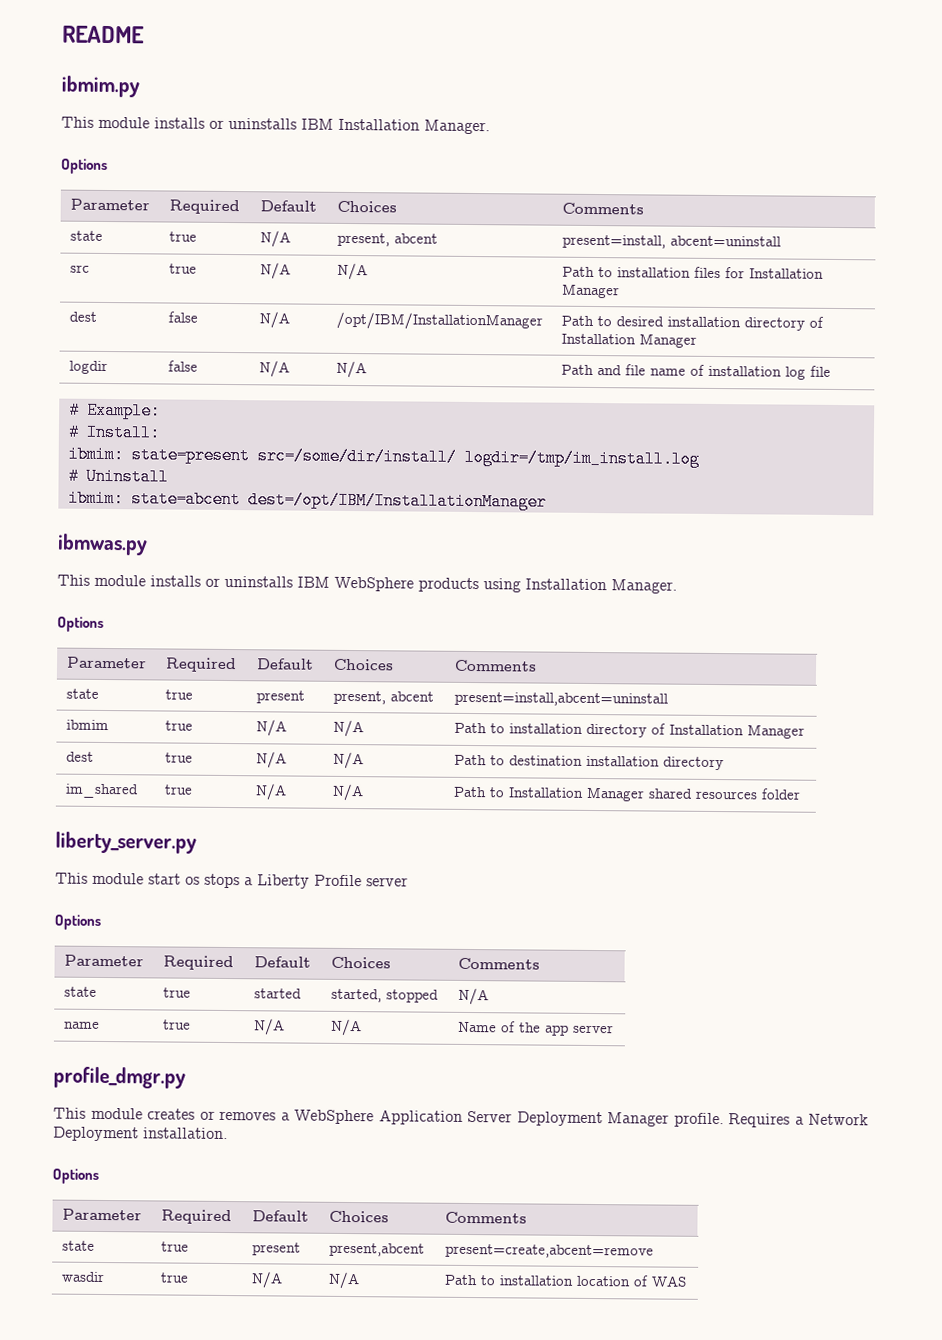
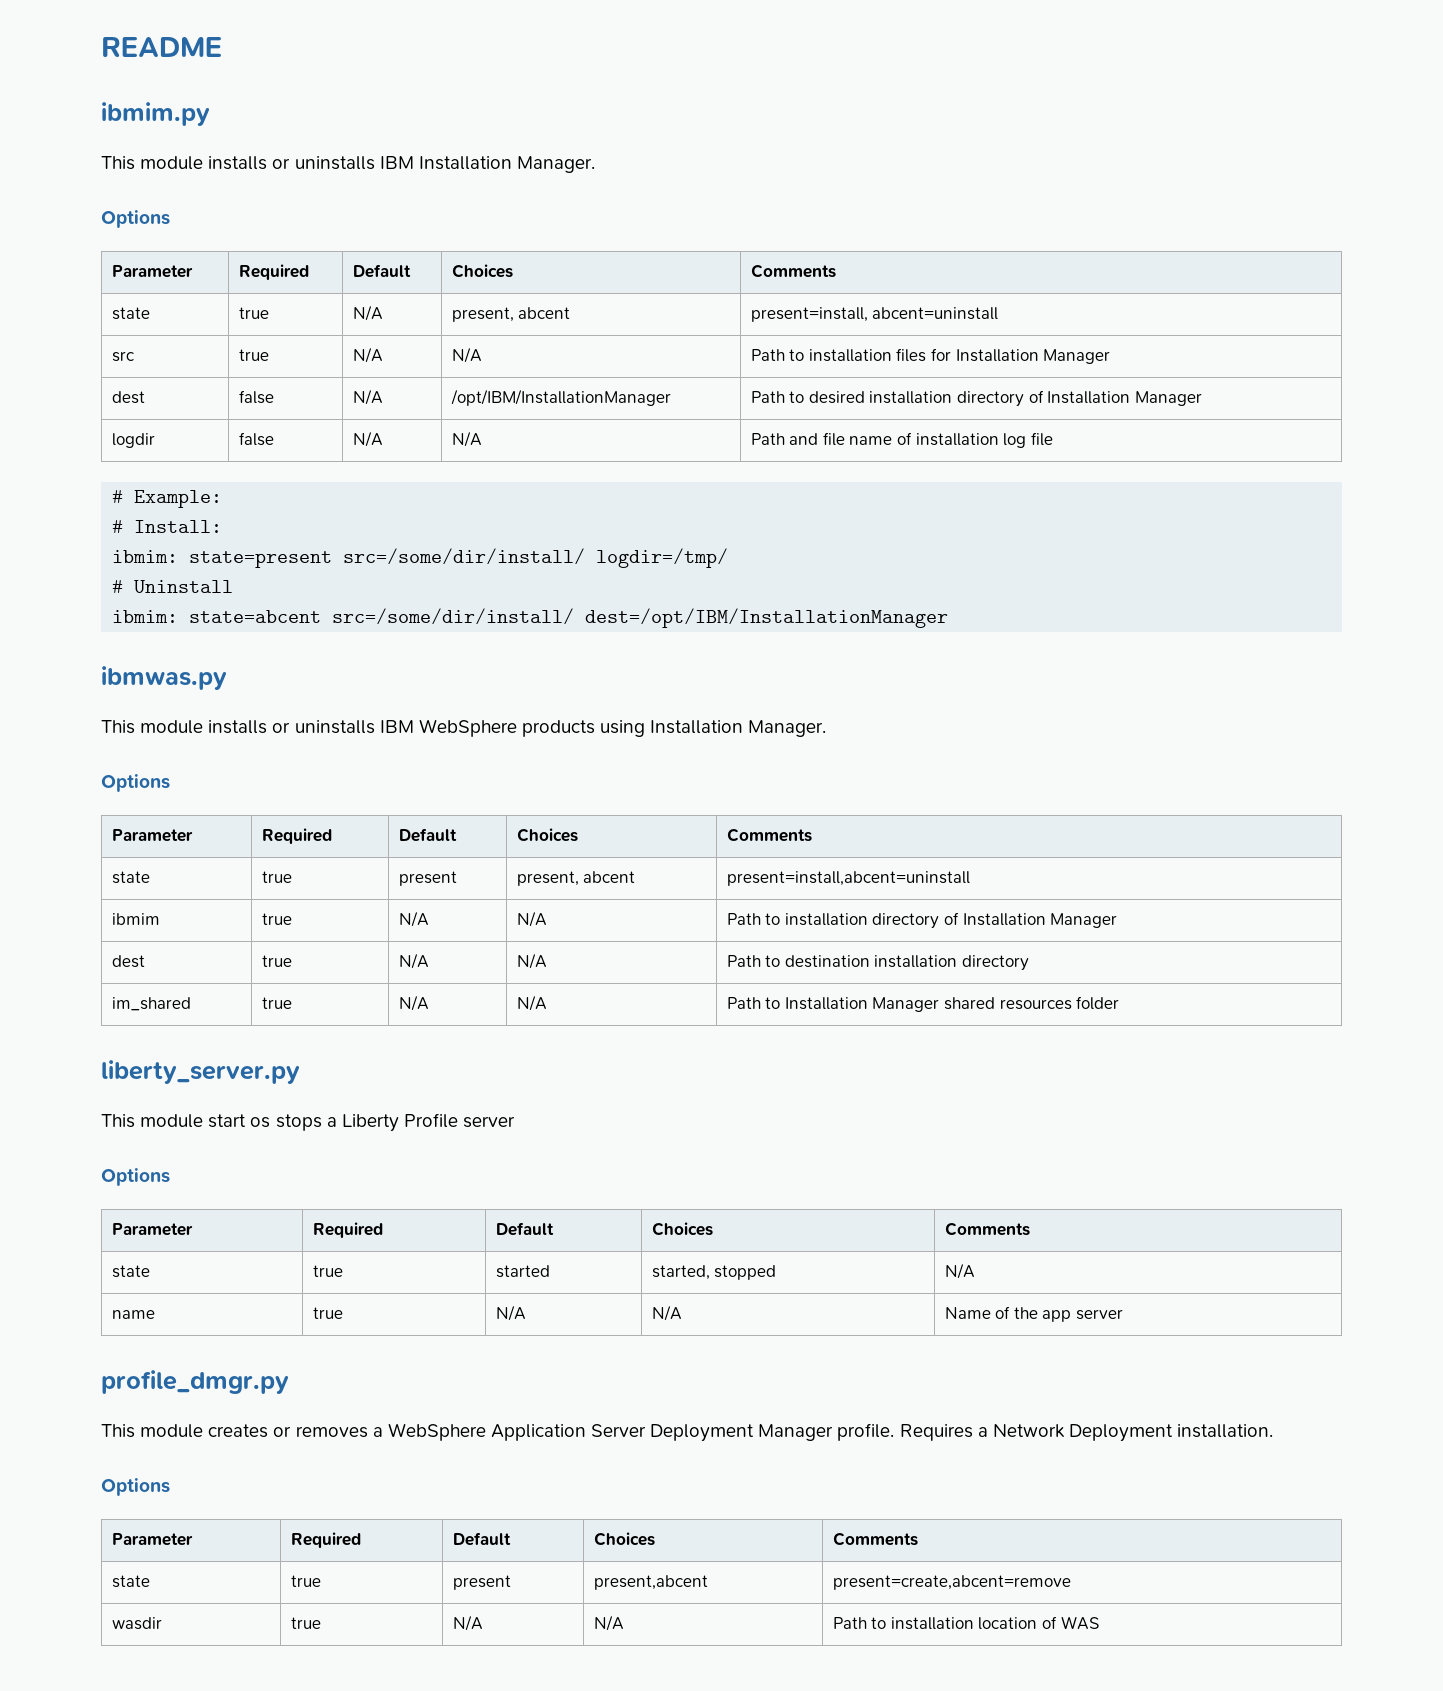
- ibmim: state=present src=/some/dir/install/ logdir=/tmp/im_install.log
+ ibmim: state=present src=/some/dir/install/ logdir=/tmp/
- ibmim: state=abcent dest=/opt/IBM/InstallationManager
+ ibmim: state=abcent src=/some/dir/install/ dest=/opt/IBM/InstallationManager

